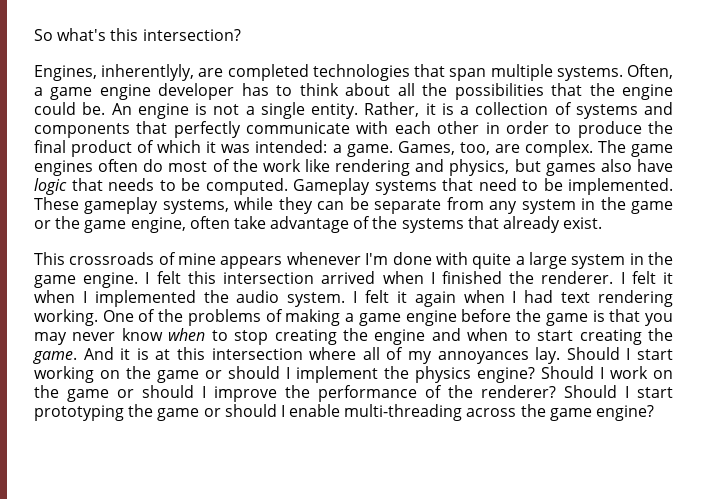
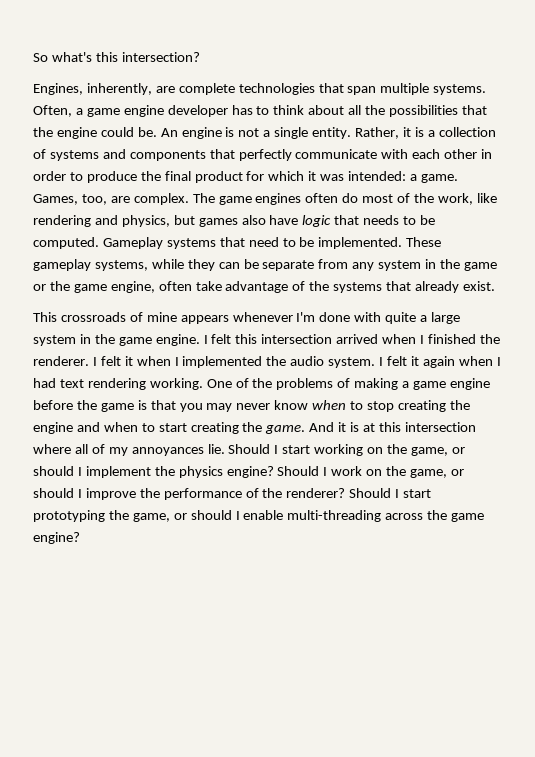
- Engines, inherentlyly, are completed technologies that span multiple systems.
+ Engines, inherently, are complete technologies that span multiple systems.
- Rather, it is a collection of systems and components that perfectly communicate with each other in order to produce the final product of which it was intended: a game.
+ Rather, it is a collection of systems and components that perfectly communicate with each other in order to produce the final product for which it was intended: a game.
- The game engines often do most of the work like rendering and physics, but games also have logic that needs to be computed.
+ The game engines often do most of the work, like rendering and physics, but games also have logic that needs to be computed.
- And it is at this intersection where all of my annoyances lay.
+ And it is at this intersection where all of my annoyances lie.
- Should I start working on the game or should I implement the physics engine?
+ Should I start working on the game, or should I implement the physics engine?
- Should I work on the game or should I improve the performance of the renderer?
+ Should I work on the game, or should I improve the performance of the renderer?
- Should I start prototyping the game or should I enable multi-threading across the game engine?
+ Should I start prototyping the game, or should I enable multi-threading across the game engine?

